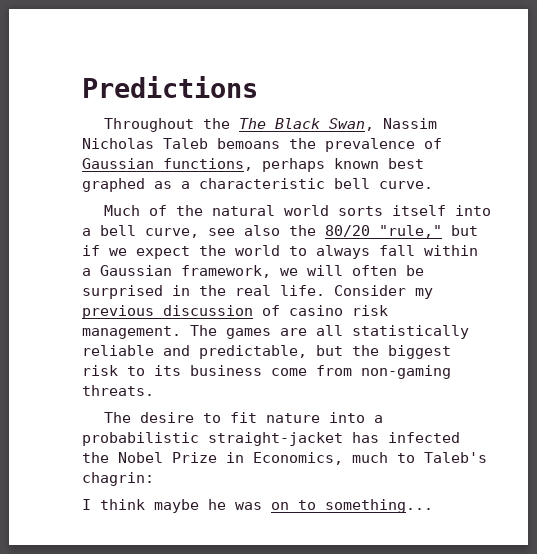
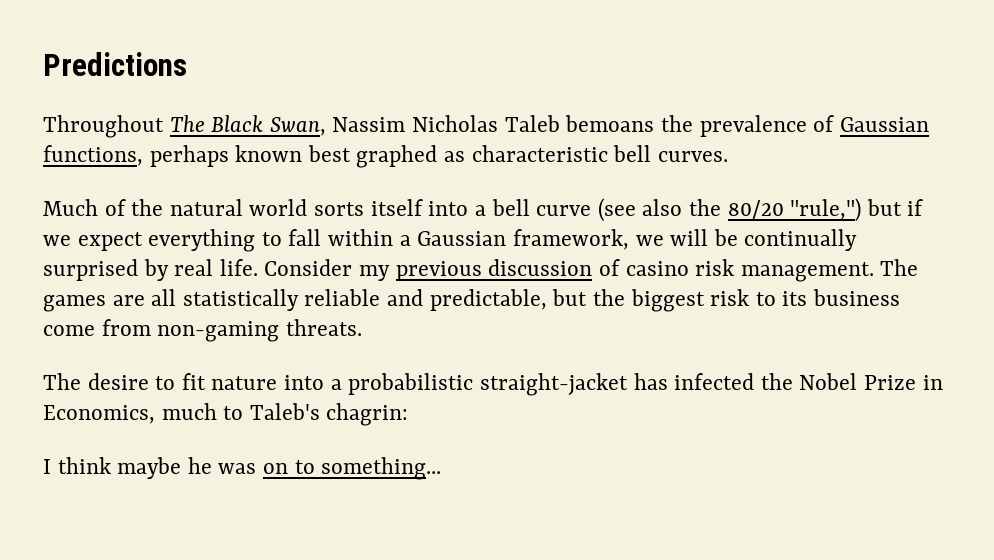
- Throughout the The Black Swan, Nassim Nicholas Taleb bemoans the prevalence of Gaussian functions, perhaps known best graphed as a characteristic bell curve.
+ Throughout The Black Swan, Nassim Nicholas Taleb bemoans the prevalence of Gaussian functions, perhaps known best graphed as characteristic bell curves.
- Much of the natural world sorts itself into a bell curve, see also the 80/20 "rule," but if we expect the world to always fall within a Gaussian framework, we will often be surprised in the real life.
+ Much of the natural world sorts itself into a bell curve (see also the 80/20 "rule,") but if we expect everything to fall within a Gaussian framework, we will be continually surprised by real life.

